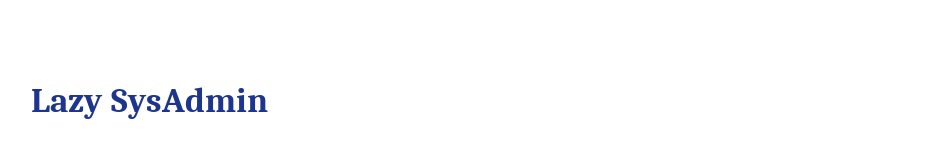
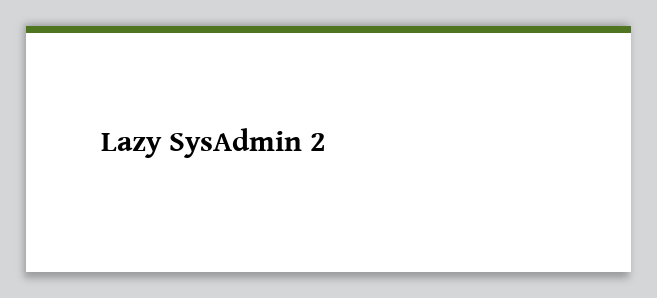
- Lazy SysAdmin
+ Lazy SysAdmin 2

